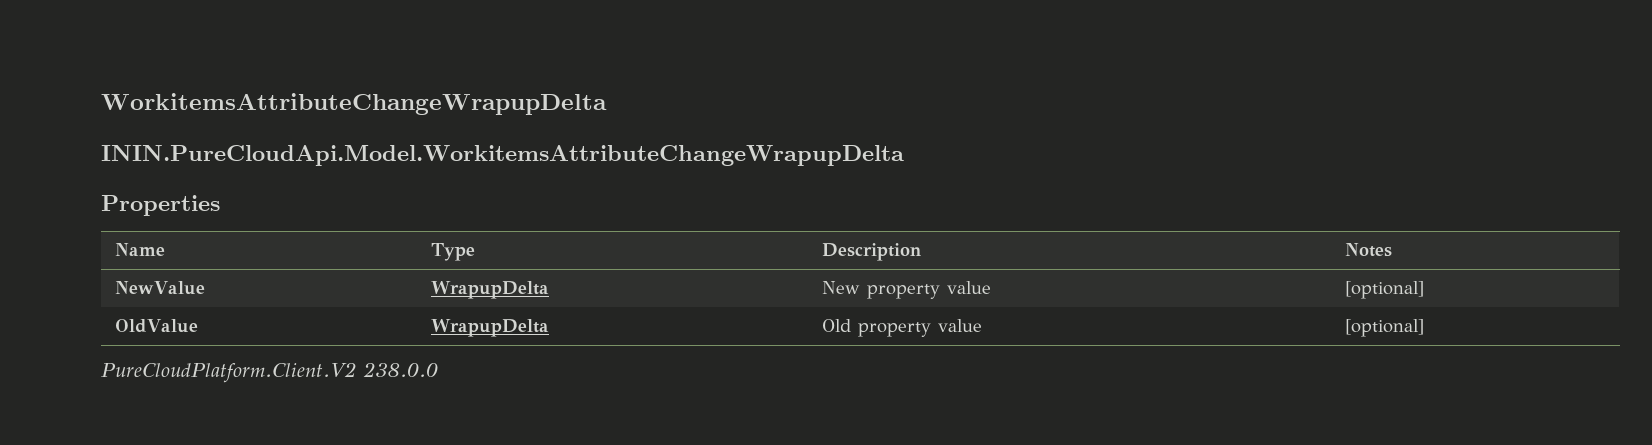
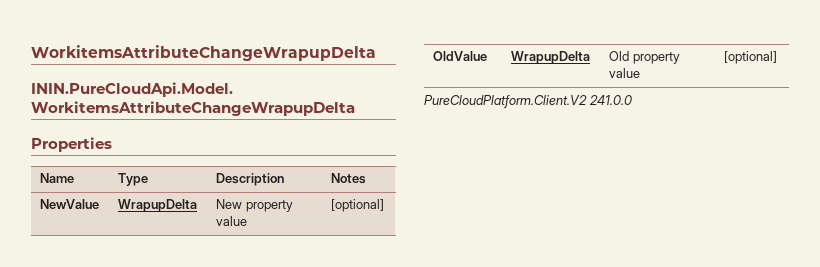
- PureCloudPlatform.Client.V2 238.0.0
+ PureCloudPlatform.Client.V2 241.0.0

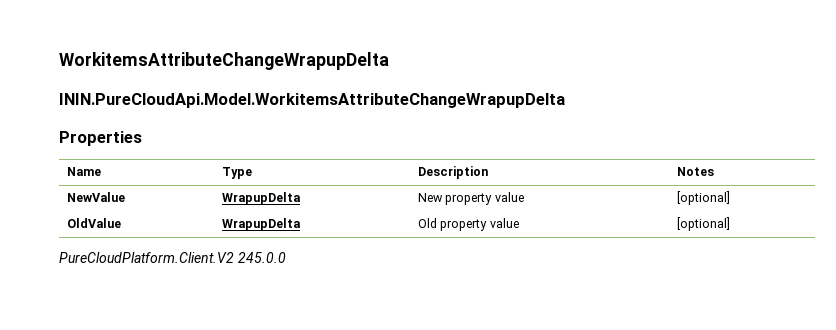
- PureCloudPlatform.Client.V2 241.0.0
+ PureCloudPlatform.Client.V2 245.0.0

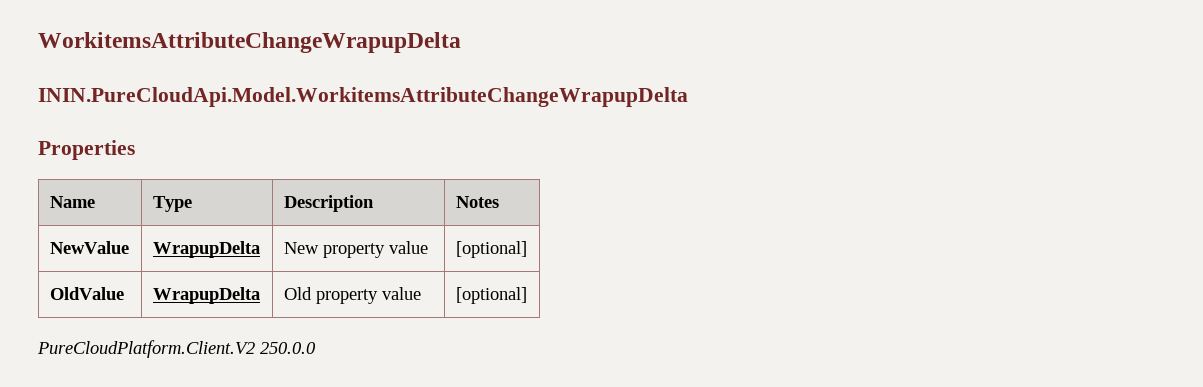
- PureCloudPlatform.Client.V2 245.0.0
+ PureCloudPlatform.Client.V2 250.0.0

